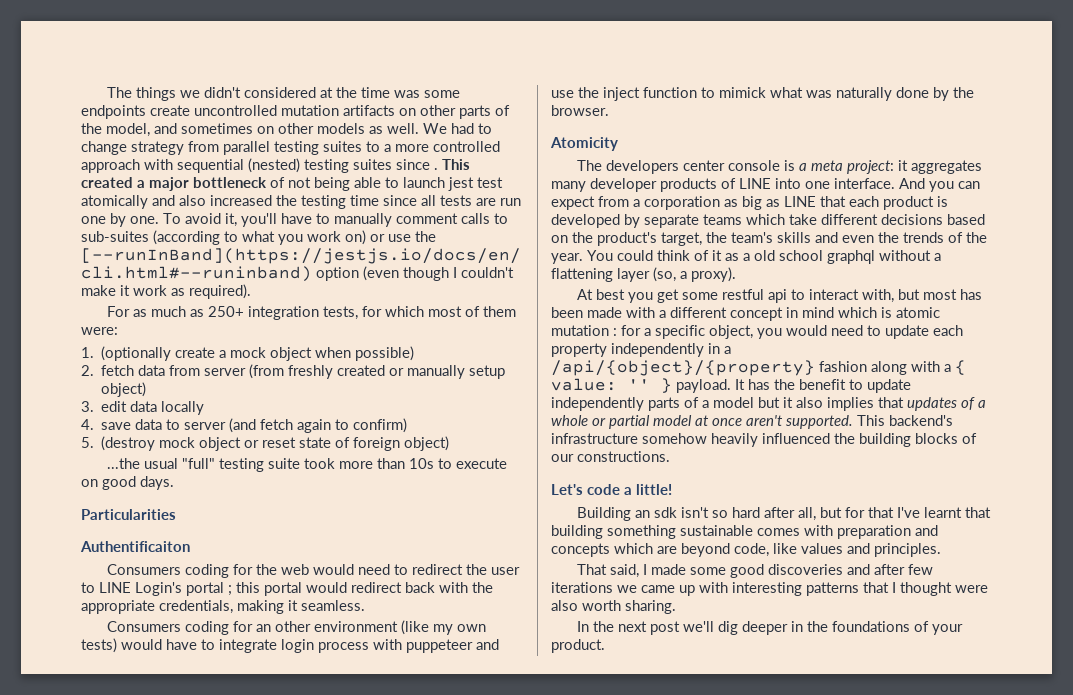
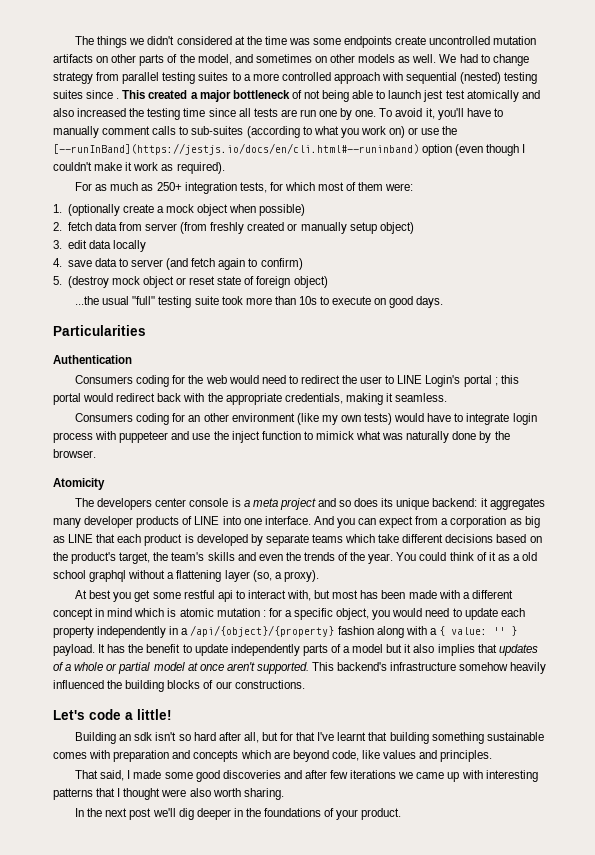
- Authentificaiton
+ Authentication
- The developers center console is a meta project: it aggregates many developer products of LINE into one interface.
+ The developers center console is a meta project and so does its unique backend: it aggregates many developer products of LINE into one interface.

